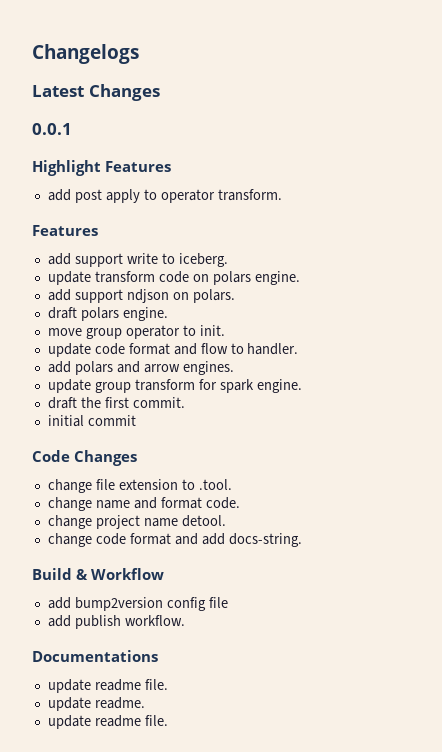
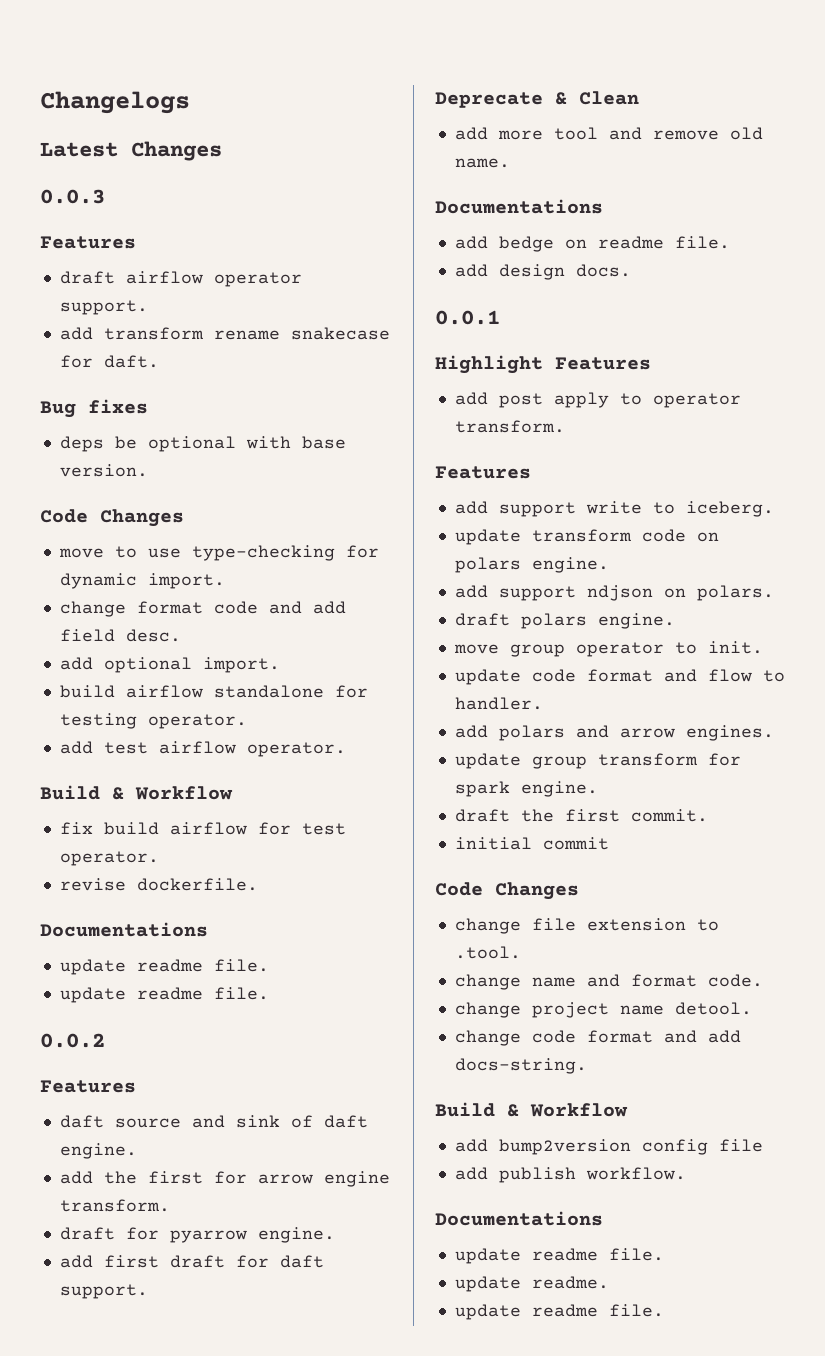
+ 0.0.3
+ Features
+ draft airflow operator support.
+ add transform rename snakecase for daft.
+ Bug fixes
+ deps be optional with base version.
+ Code Changes
+ move to use type-checking for dynamic import.
+ change format code and add field desc.
+ add optional import.
+ build airflow standalone for testing operator.
+ add test airflow operator.
+ Build & Workflow
+ fix build airflow for test operator.
+ revise dockerfile.
+ Documentations
+ update readme file.
+ update readme file.
+ 0.0.2
+ Features
+ daft source and sink of daft engine.
+ add the first for arrow engine transform.
+ draft for pyarrow engine.
+ add first draft for daft support.
+ Deprecate & Clean
+ add more tool and remove old name.
+ Documentations
+ add bedge on readme file.
+ add design docs.

